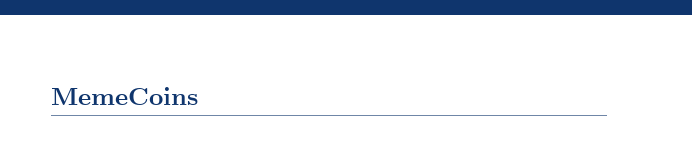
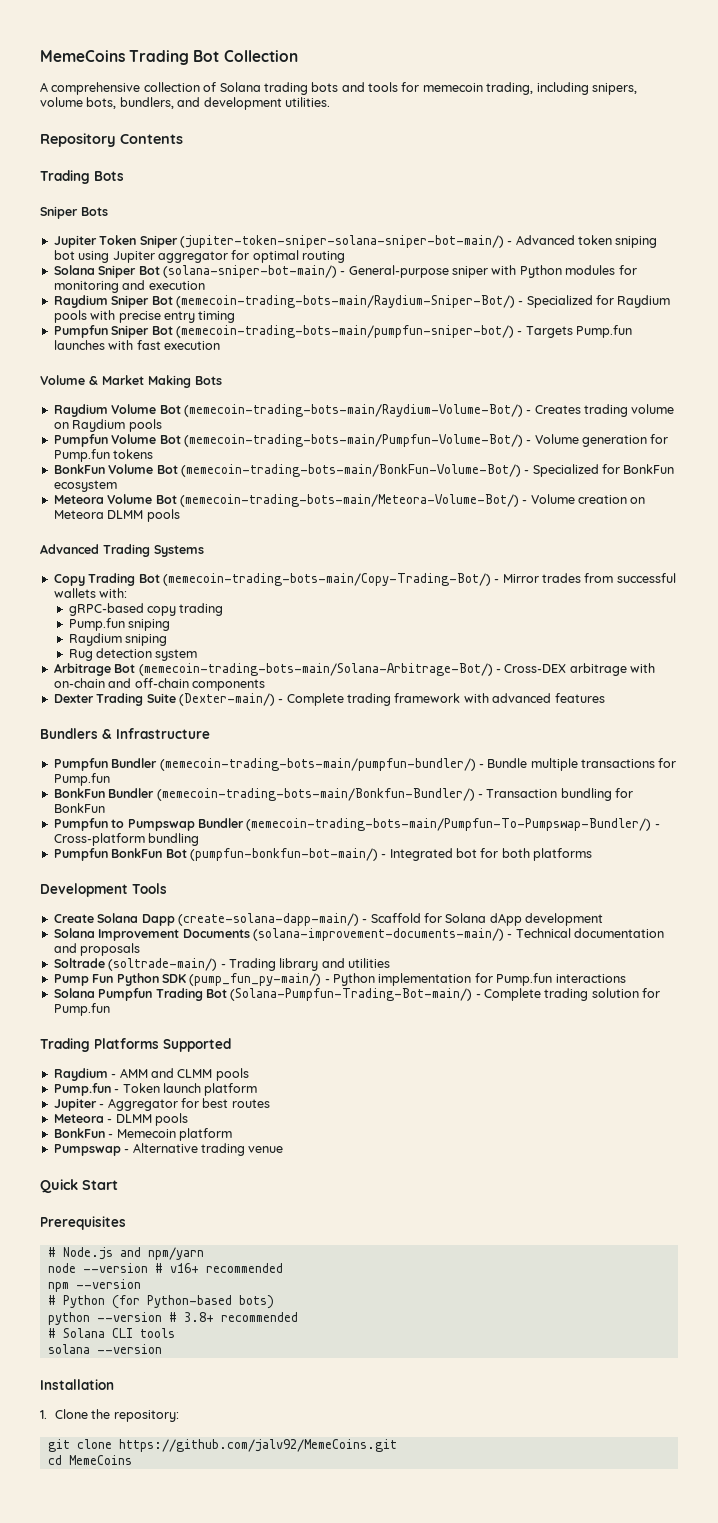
- MemeCoins
+ MemeCoins Trading Bot Collection
+ A comprehensive collection of Solana trading bots and tools for memecoin trading, including snipers, volume bots, bundlers, and development utilities.
+ Repository Contents
+ Trading Bots
+ Sniper Bots
+ Jupiter Token Sniper (jupiter-token-sniper-solana-sniper-bot-main/) - Advanced token sniping bot using Jupiter aggregator for optimal routing
+ Solana Sniper Bot (solana-sniper-bot-main/) - General-purpose sniper with Python modules for monitoring and execution
+ Raydium Sniper Bot (memecoin-trading-bots-main/Raydium-Sniper-Bot/) - Specialized for Raydium pools with precise entry timing
+ Pumpfun Sniper Bot (memecoin-trading-bots-main/pumpfun-sniper-bot/) - Targets Pump.fun launches with fast execution
+ Volume & Market Making Bots
+ Raydium Volume Bot (memecoin-trading-bots-main/Raydium-Volume-Bot/) - Creates trading volume on Raydium pools
+ Pumpfun Volume Bot (memecoin-trading-bots-main/Pumpfun-Volume-Bot/) - Volume generation for Pump.fun tokens
+ BonkFun Volume Bot (memecoin-trading-bots-main/BonkFun-Volume-Bot/) - Specialized for BonkFun ecosystem
+ Meteora Volume Bot (memecoin-trading-bots-main/Meteora-Volume-Bot/) - Volume creation on Meteora DLMM pools
+ Advanced Trading Systems
+ Copy Trading Bot (memecoin-trading-bots-main/Copy-Trading-Bot/) - Mirror trades from successful wallets with:
+ gRPC-based copy trading
+ Pump.fun sniping
+ Raydium sniping
+ Rug detection system
+ Arbitrage Bot (memecoin-trading-bots-main/Solana-Arbitrage-Bot/) - Cross-DEX arbitrage with on-chain and off-chain components
+ Dexter Trading Suite (Dexter-main/) - Complete trading framework with advanced features
+ Bundlers & Infrastructure
+ Pumpfun Bundler (memecoin-trading-bots-main/pumpfun-bundler/) - Bundle multiple transactions for Pump.fun
+ BonkFun Bundler (memecoin-trading-bots-main/Bonkfun-Bundler/) - Transaction bundling for BonkFun
+ Pumpfun to Pumpswap Bundler (memecoin-trading-bots-main/Pumpfun-To-Pumpswap-Bundler/) - Cross-platform bundling
+ Pumpfun BonkFun Bot (pumpfun-bonkfun-bot-main/) - Integrated bot for both platforms
+ Development Tools
+ Create Solana Dapp (create-solana-dapp-main/) - Scaffold for Solana dApp development
+ Solana Improvement Documents (solana-improvement-documents-main/) - Technical documentation and proposals
+ Soltrade (soltrade-main/) - Trading library and utilities
+ Pump Fun Python SDK (pump_fun_py-main/) - Python implementation for Pump.fun interactions
+ Solana Pumpfun Trading Bot (Solana-Pumpfun-Trading-Bot-main/) - Complete trading solution for Pump.fun
+ Trading Platforms Supported
+ Raydium - AMM and CLMM pools
+ Pump.fun - Token launch platform
+ Jupiter - Aggregator for best routes
+ Meteora - DLMM pools
+ BonkFun - Memecoin platform
+ Pumpswap - Alternative trading venue
+ Quick Start
+ Prerequisites
+ # Node.js and npm/yarn
+ node --version # v16+ recommended
+ npm --version
+ # Python (for Python-based bots)
+ python --version # 3.8+ recommended
+ # Solana CLI tools
+ solana --version
+ Installation
+ 1. Clone the repository:
+ git clone https://github.com/jalv92/MemeCoins.git
+ cd MemeCoins

